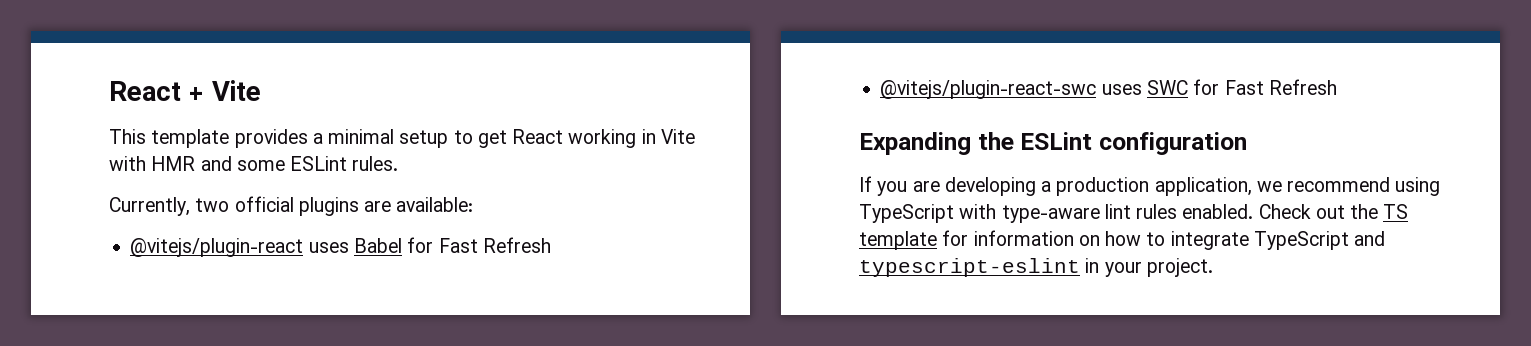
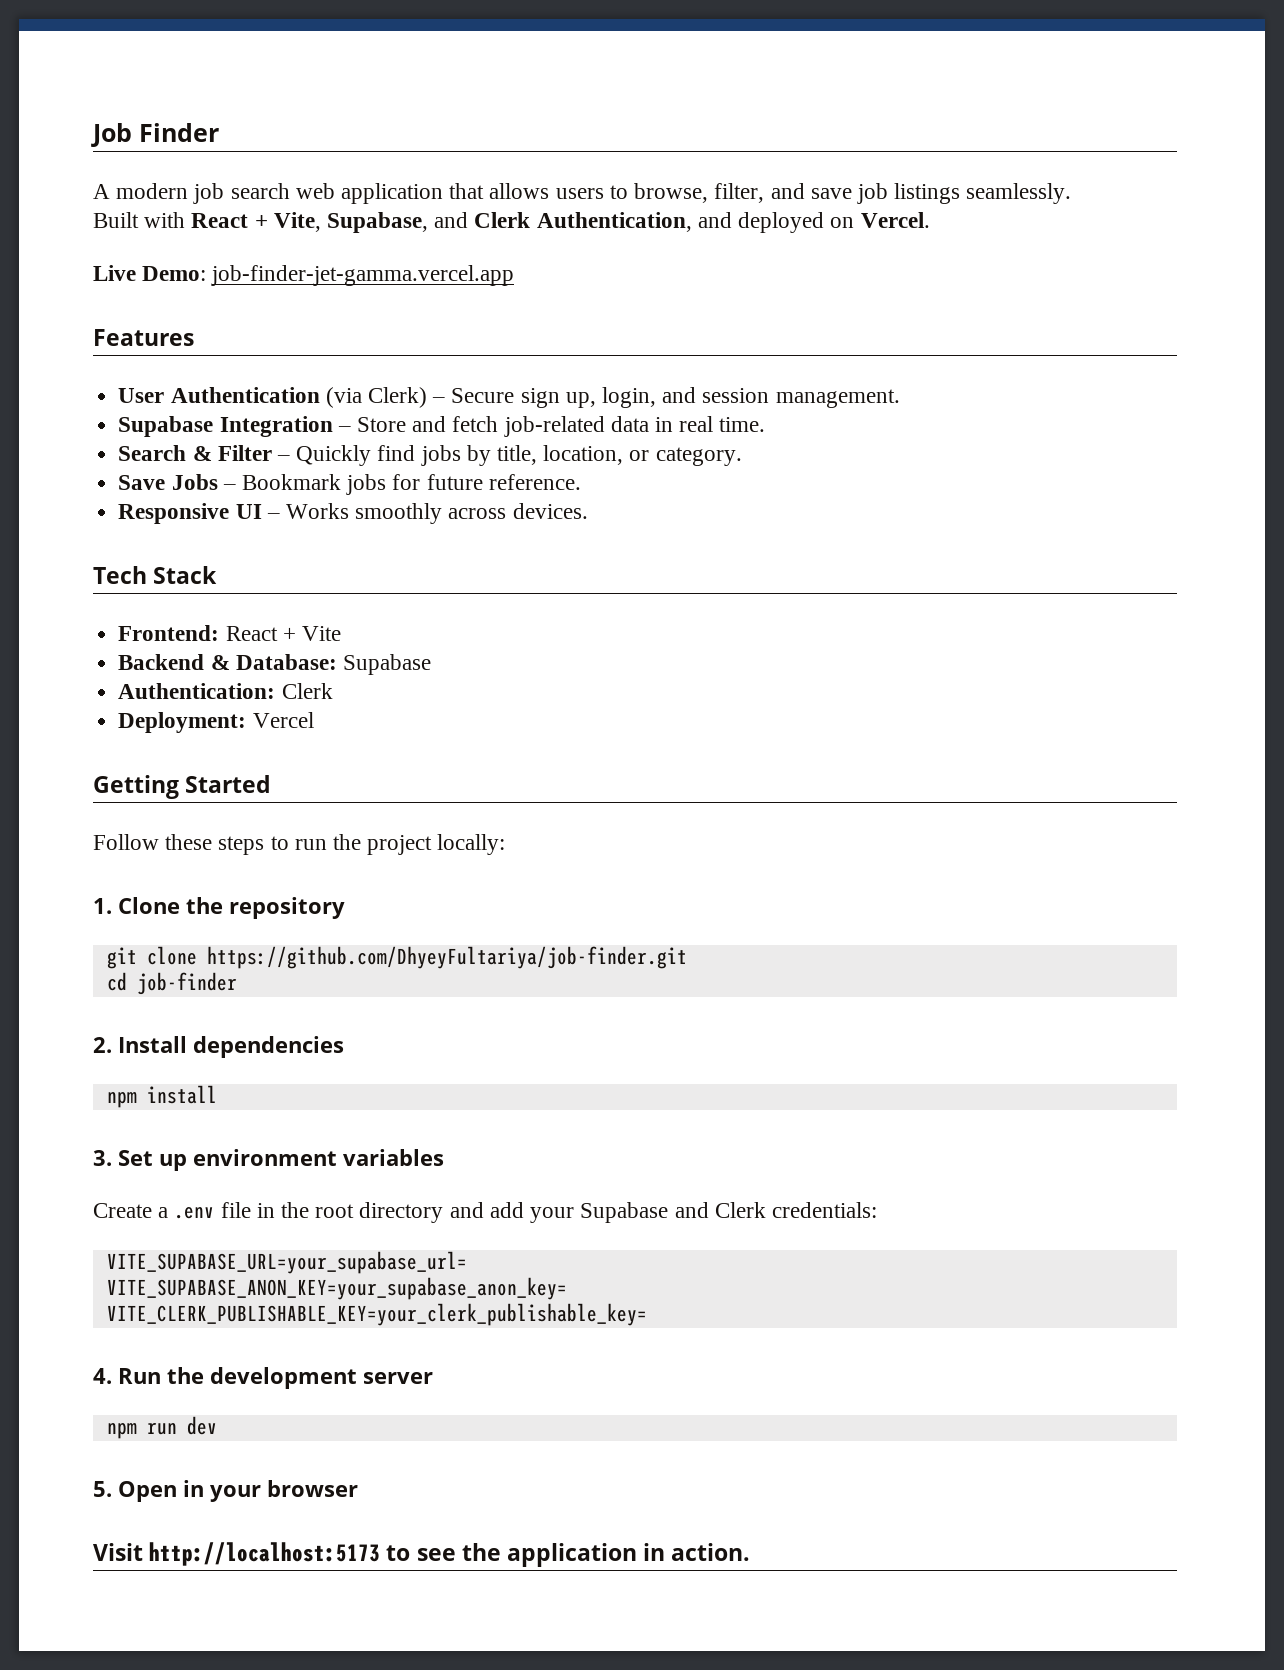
- React + Vite
- This template provides a minimal setup to get React working in Vite with HMR and some ESLint rules.
- Currently, two official plugins are available:
- @vitejs/plugin-react uses Babel for Fast Refresh
- @vitejs/plugin-react-swc uses SWC for Fast Refresh
- Expanding the ESLint configuration
- If you are developing a production application, we recommend using TypeScript with type-aware lint rules enabled. Check out the TS template for information on how to integrate TypeScript and typescript-eslint in your project.
+ Job Finder
+ A modern job search web application that allows users to browse, filter, and save job listings seamlessly.
+ Built with React + Vite, Supabase, and Clerk Authentication, and deployed on Vercel.
+ Live Demo: job-finder-jet-gamma.vercel.app
+ Features
+ User Authentication (via Clerk) – Secure sign up, login, and session management.
+ Supabase Integration – Store and fetch job-related data in real time.
+ Search & Filter – Quickly find jobs by title, location, or category.
+ Save Jobs – Bookmark jobs for future reference.
+ Responsive UI – Works smoothly across devices.
+ Tech Stack
+ Frontend: React + Vite
+ Backend & Database: Supabase
+ Authentication: Clerk
+ Deployment: Vercel
+ Getting Started
+ Follow these steps to run the project locally:
+ 1. Clone the repository
+ git clone https://github.com/DhyeyFultariya/job-finder.git
+ cd job-finder
+ 2. Install dependencies
+ npm install
+ 3. Set up environment variables
+ Create a .env file in the root directory and add your Supabase and Clerk credentials:
+ VITE_SUPABASE_URL=your_supabase_url=
+ VITE_SUPABASE_ANON_KEY=your_supabase_anon_key=
+ VITE_CLERK_PUBLISHABLE_KEY=your_clerk_publishable_key=
+ 4. Run the development server
+ npm run dev
+ 5. Open in your browser
+ Visit http://localhost:5173 to see the application in action.

